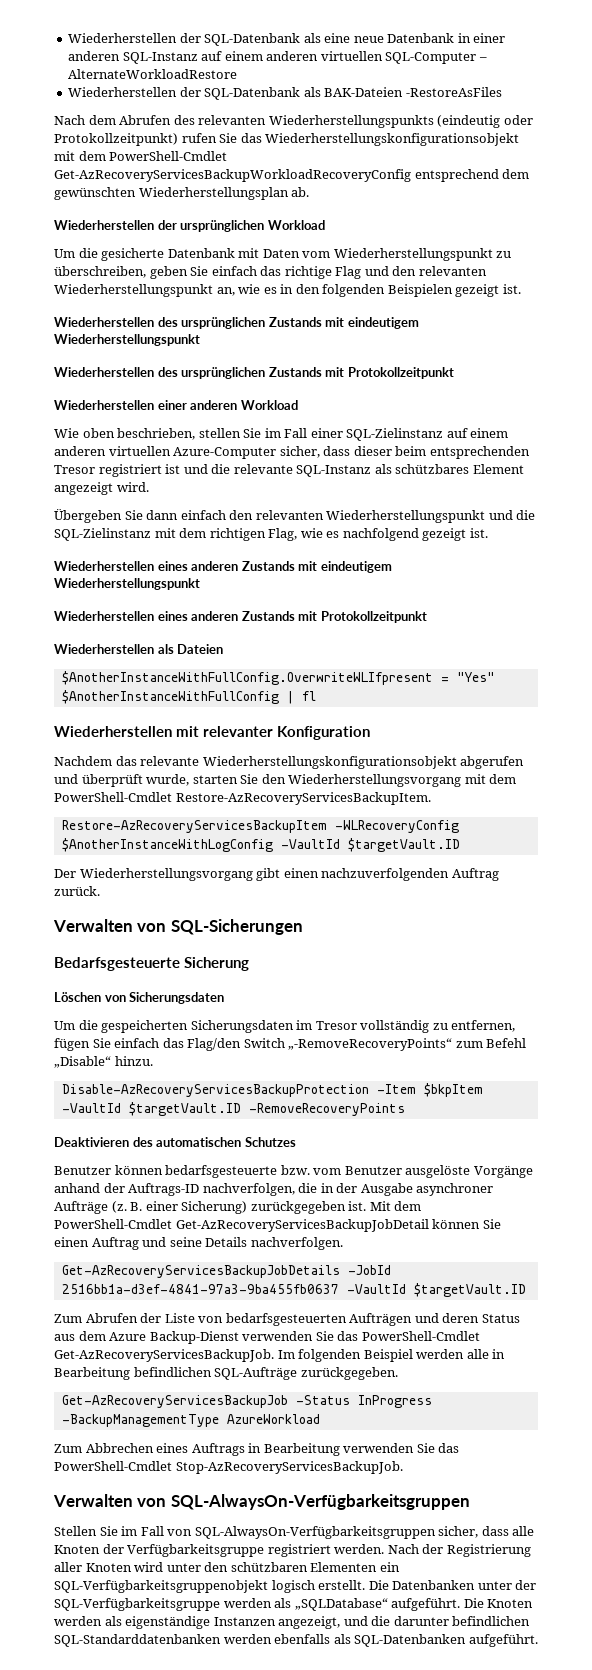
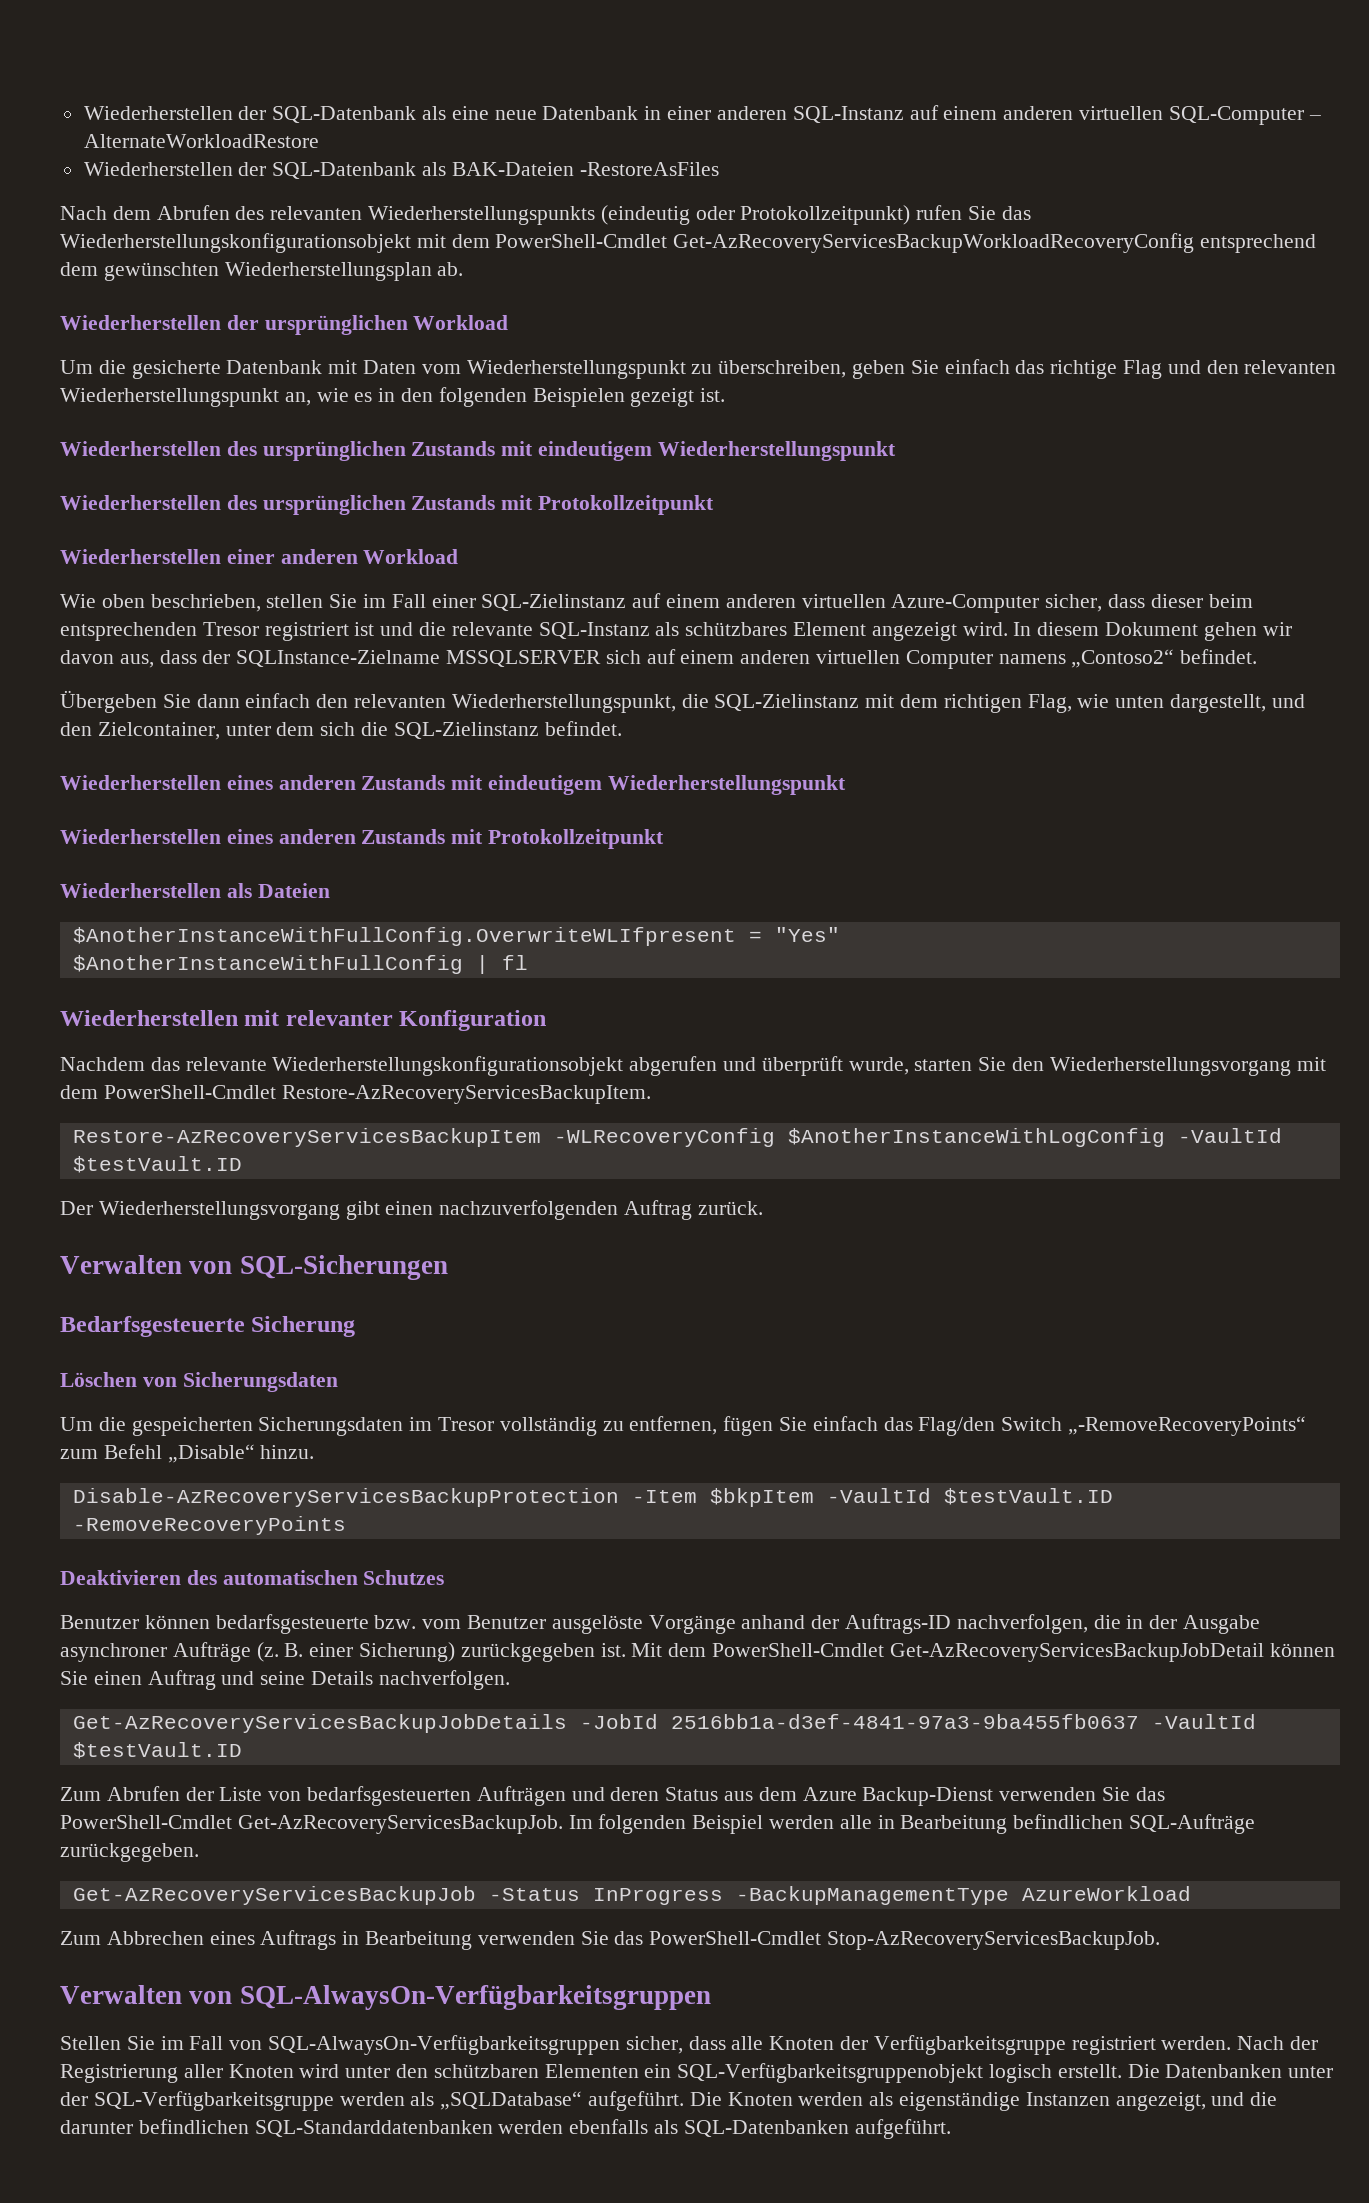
+ In diesem Dokument gehen wir davon aus, dass der SQLInstance-Zielname MSSQLSERVER sich auf einem anderen virtuellen Computer namens „Contoso2“ befindet.
- Übergeben Sie dann einfach den relevanten Wiederherstellungspunkt und die SQL-Zielinstanz mit dem richtigen Flag, wie es nachfolgend gezeigt ist.
+ Übergeben Sie dann einfach den relevanten Wiederherstellungspunkt, die SQL-Zielinstanz mit dem richtigen Flag, wie unten dargestellt, und den Zielcontainer, unter dem sich die SQL-Zielinstanz befindet.
- Restore-AzRecoveryServicesBackupItem -WLRecoveryConfig $AnotherInstanceWithLogConfig -VaultId $targetVault.ID
+ Restore-AzRecoveryServicesBackupItem -WLRecoveryConfig $AnotherInstanceWithLogConfig -VaultId $testVault.ID
- Disable-AzRecoveryServicesBackupProtection -Item $bkpItem -VaultId $targetVault.ID -RemoveRecoveryPoints
+ Disable-AzRecoveryServicesBackupProtection -Item $bkpItem -VaultId $testVault.ID -RemoveRecoveryPoints
- Get-AzRecoveryServicesBackupJobDetails -JobId 2516bb1a-d3ef-4841-97a3-9ba455fb0637 -VaultId $targetVault.ID
+ Get-AzRecoveryServicesBackupJobDetails -JobId 2516bb1a-d3ef-4841-97a3-9ba455fb0637 -VaultId $testVault.ID

